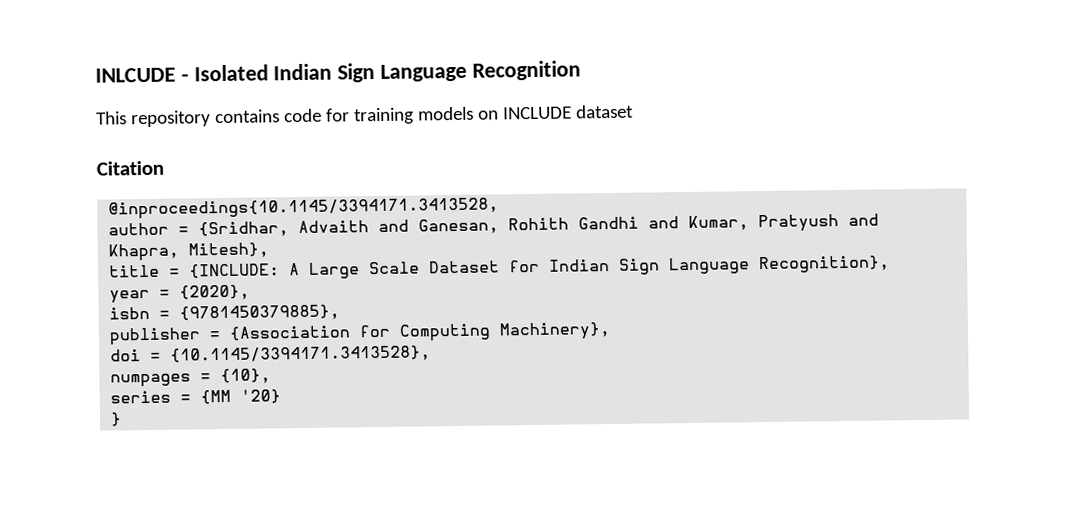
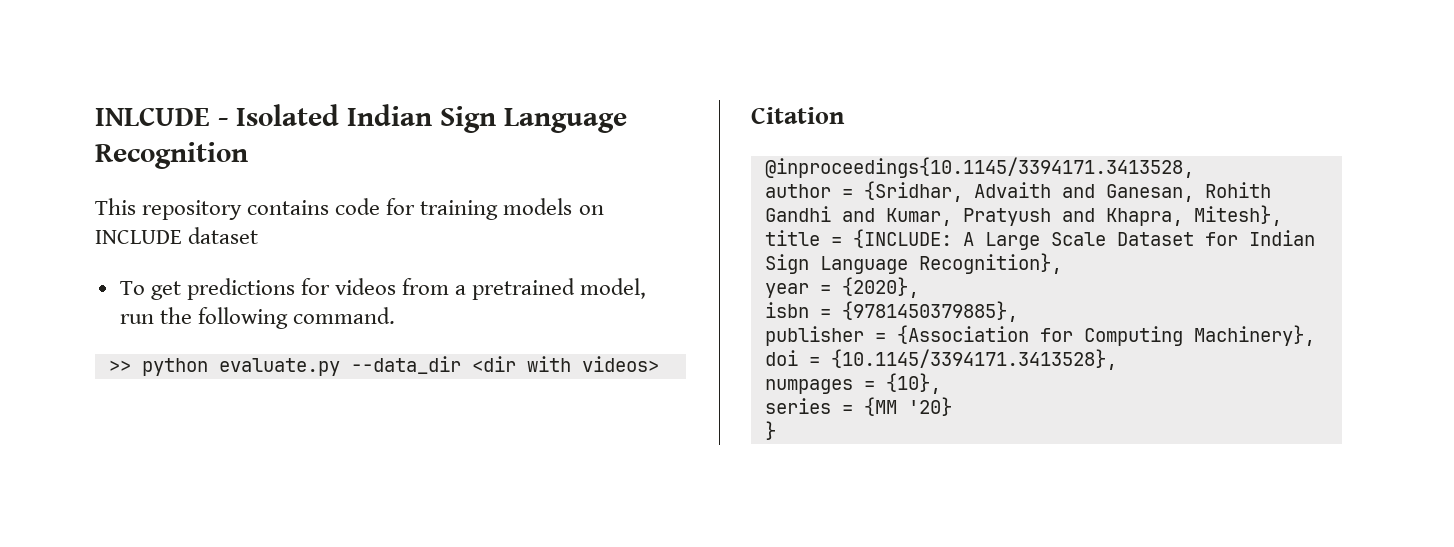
+ To get predictions for videos from a pretrained model, run the following command.
+ >> python evaluate.py --data_dir <dir with videos>

